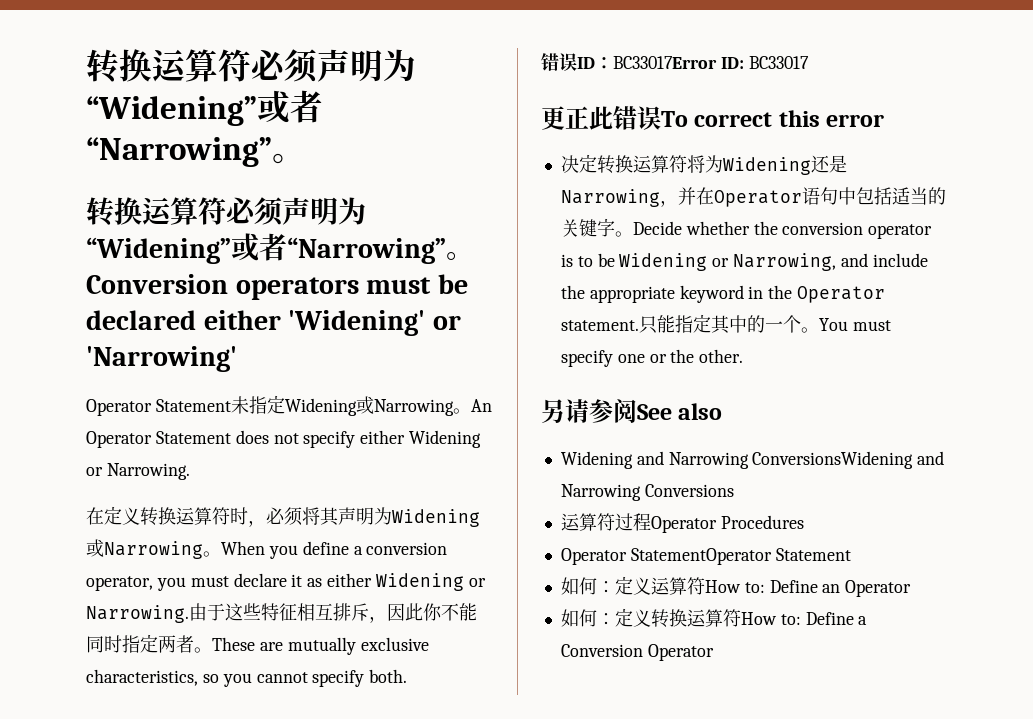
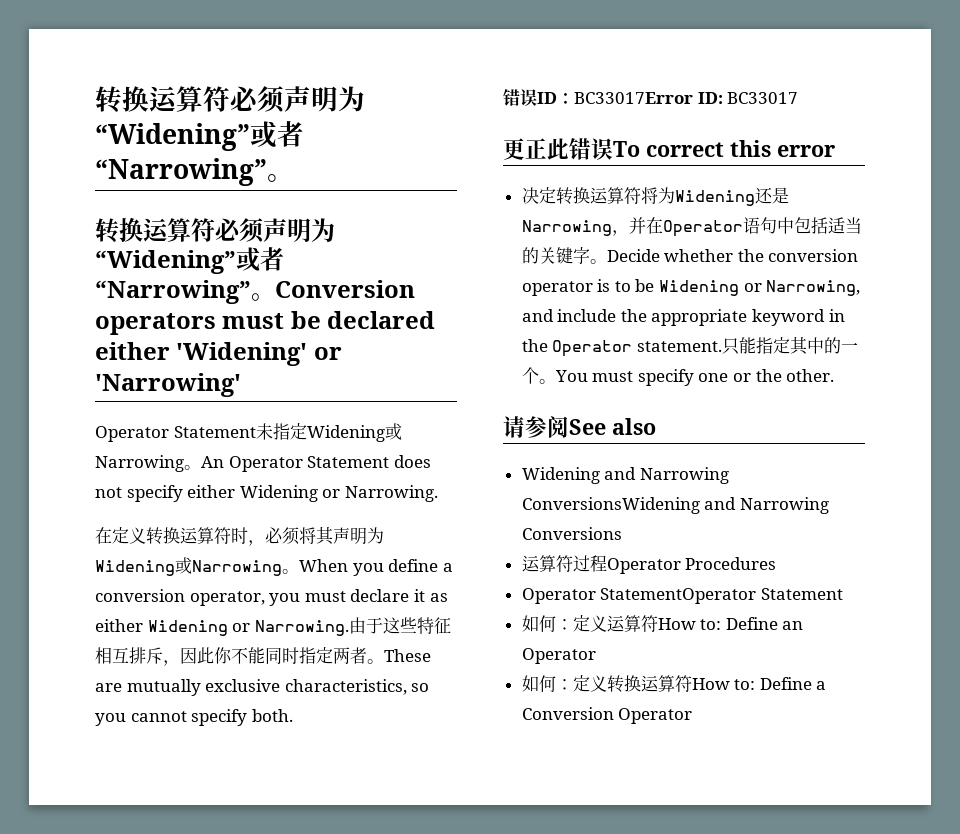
- 另请参阅See also
+ 请参阅See also

